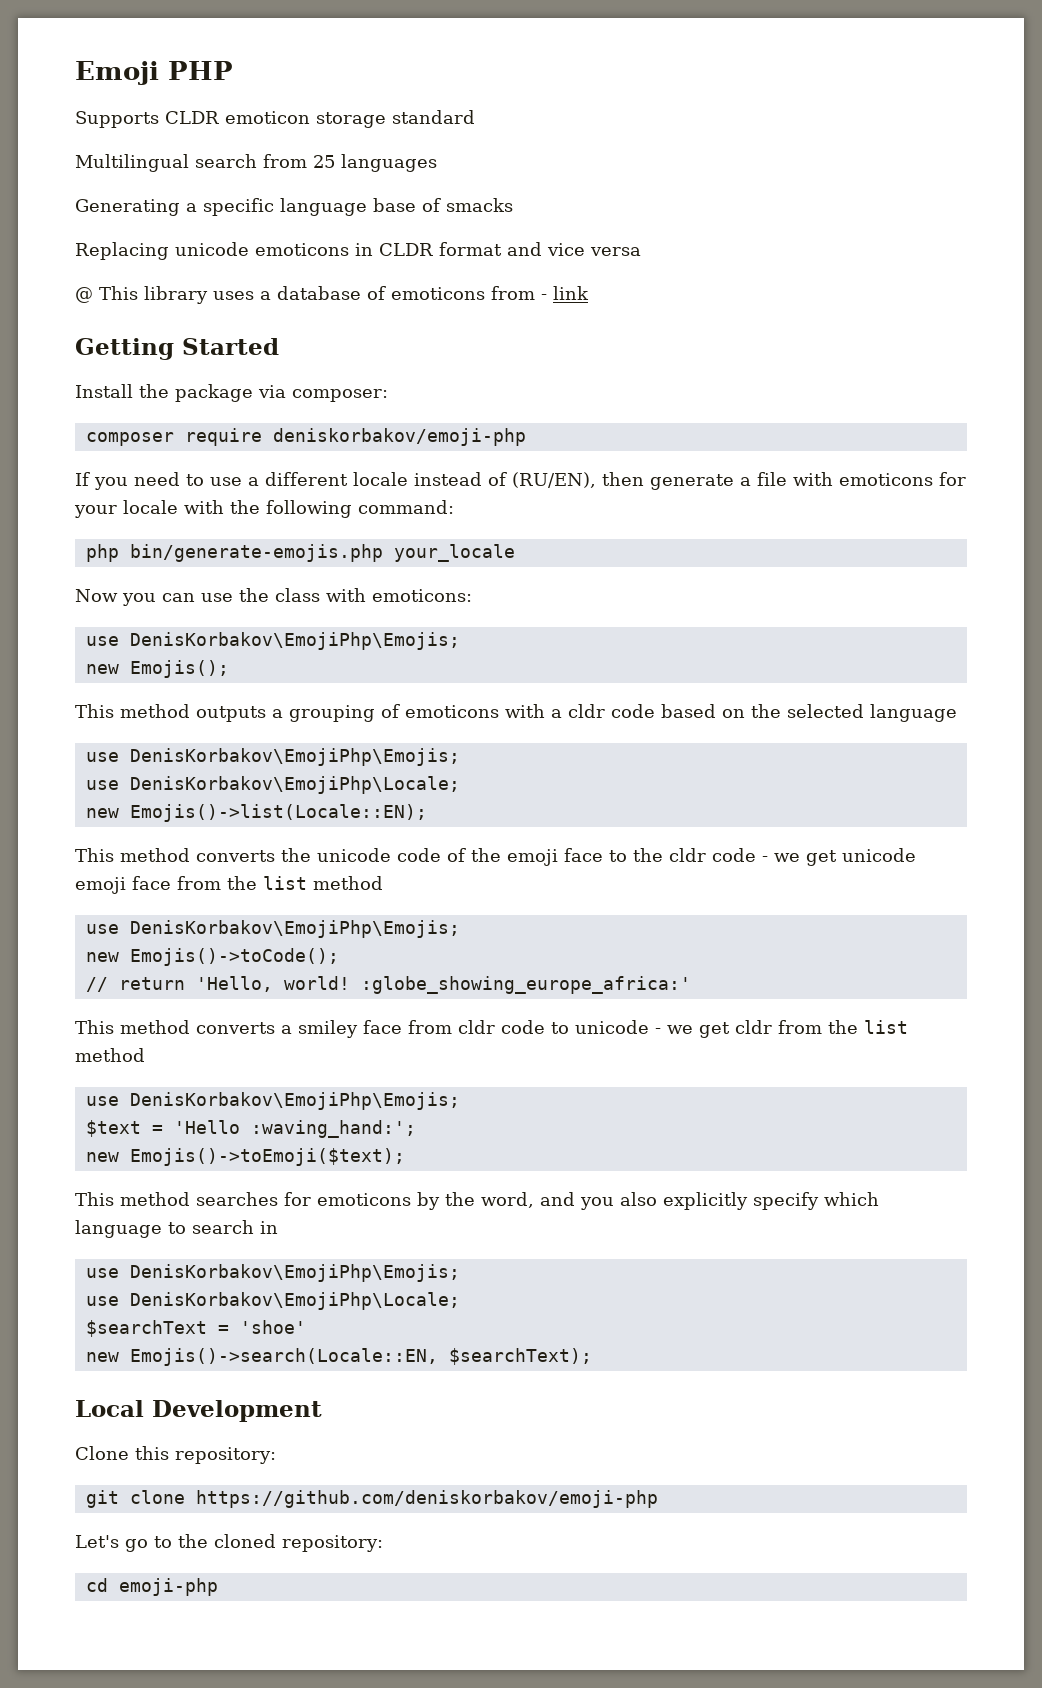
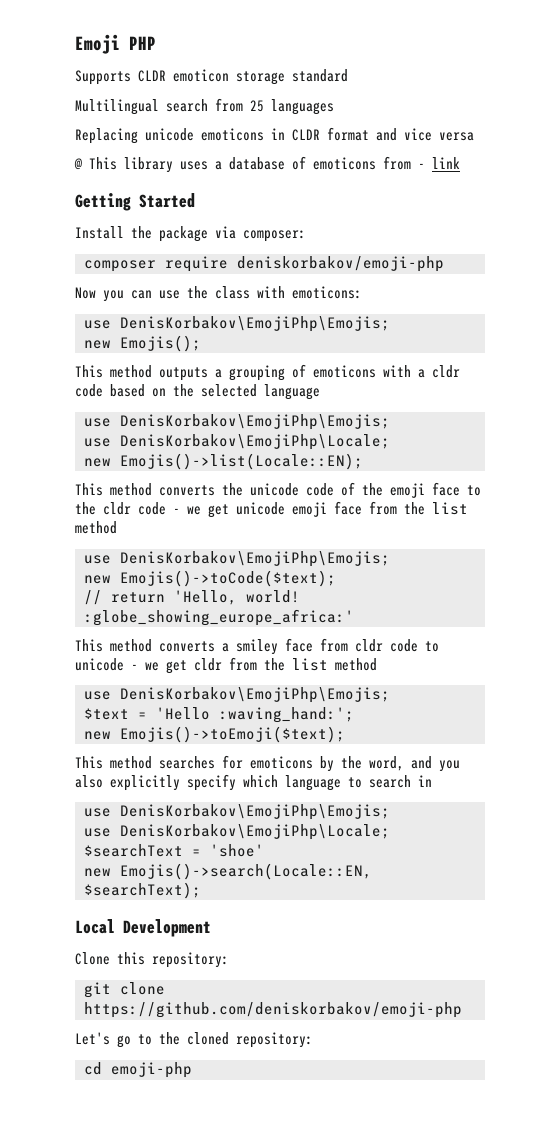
- Generating a specific language base of smacks
- If you need to use a different locale instead of (RU/EN), then generate a file with emoticons for your locale with the following command:
- php bin/generate-emojis.php your_locale
- new Emojis()->toCode();
+ new Emojis()->toCode($text);

